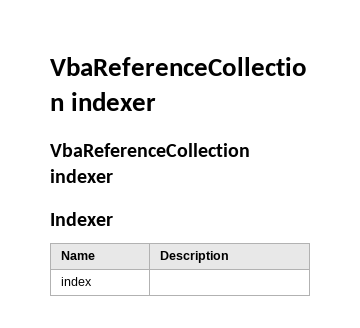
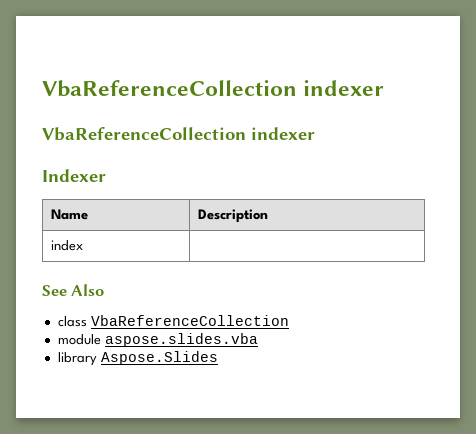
+ See Also
+ class VbaReferenceCollection
+ module aspose.slides.vba
+ library Aspose.Slides

